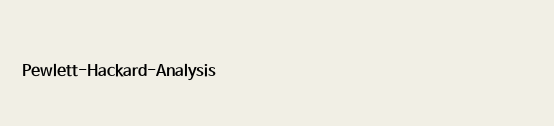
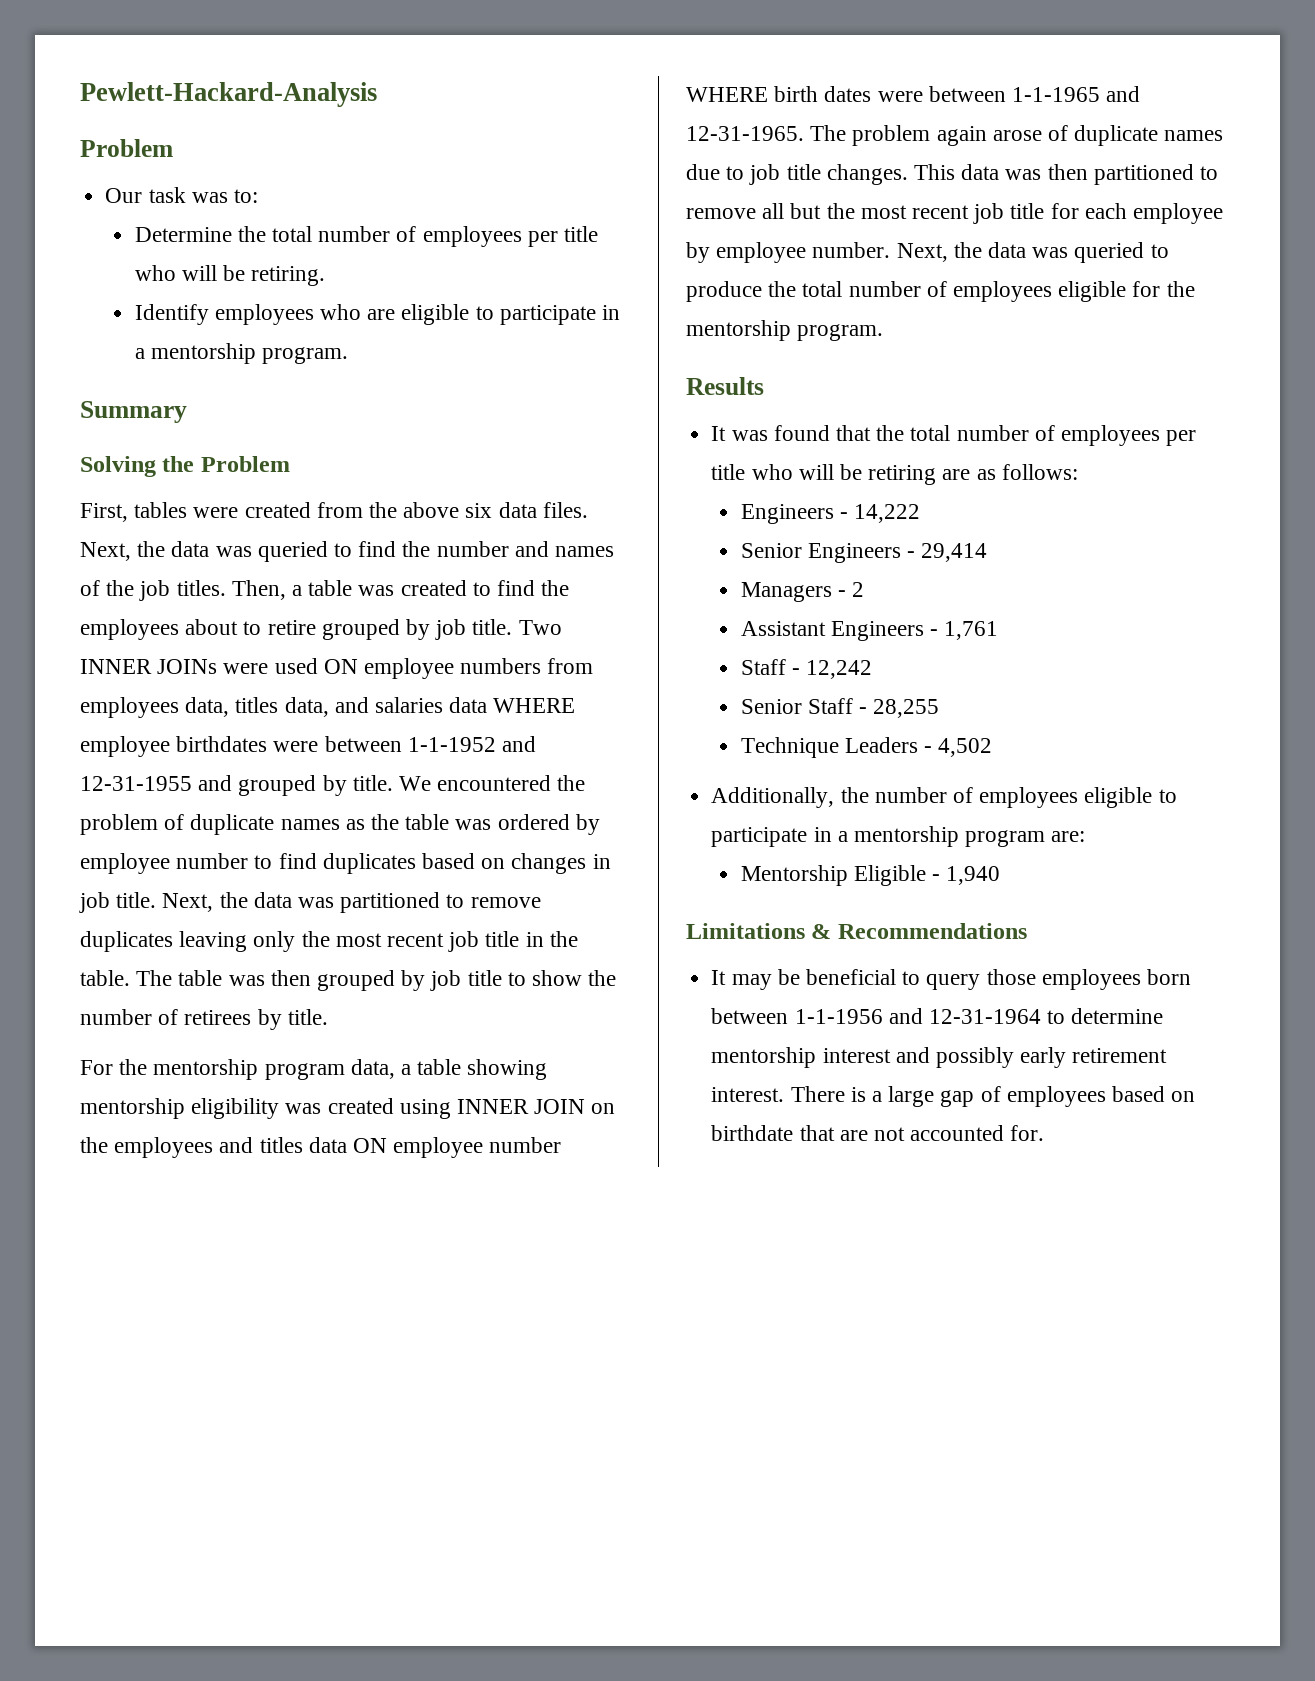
  Pewlett-Hackard-Analysis
+ Problem
+ Our task was to:
+ Determine the total number of employees per title who will be retiring.
+ Identify employees who are eligible to participate in a mentorship program.
+ Summary
+ Solving the Problem
+ First, tables were created from the above six data files. Next, the data was queried to find the number and names of the job titles. Then, a table was created to find the employees about to retire grouped by job title. Two INNER JOINs were used ON employee numbers from employees data, titles data, and salaries data WHERE employee birthdates were between 1-1-1952 and 12-31-1955 and grouped by title. We encountered the problem of duplicate names as the table was ordered by employee number to find duplicates based on changes in job title. Next, the data was partitioned to remove duplicates leaving only the most recent job title in the table. The table was then grouped by job title to show the number of retirees by title.
+ For the mentorship program data, a table showing mentorship eligibility was created using INNER JOIN on the employees and titles data ON employee number WHERE birth dates were between 1-1-1965 and 12-31-1965. The problem again arose of duplicate names due to job title changes. This data was then partitioned to remove all but the most recent job title for each employee by employee number. Next, the data was queried to produce the total number of employees eligible for the mentorship program.
+ Results
+ It was found that the total number of employees per title who will be retiring are as follows:
+ Engineers - 14,222
+ Senior Engineers - 29,414
+ Managers - 2
+ Assistant Engineers - 1,761
+ Staff - 12,242
+ Senior Staff - 28,255
+ Technique Leaders - 4,502
+ Additionally, the number of employees eligible to participate in a mentorship program are:
+ Mentorship Eligible - 1,940
+ Limitations & Recommendations
+ It may be beneficial to query those employees born between 1-1-1956 and 12-31-1964 to determine mentorship interest and possibly early retirement interest. There is a large gap of employees based on birthdate that are not accounted for.

